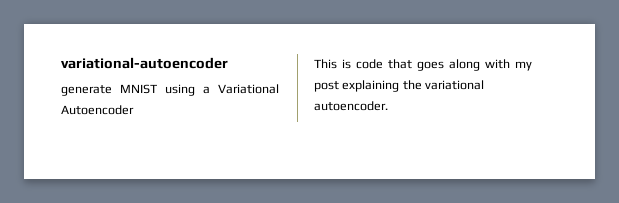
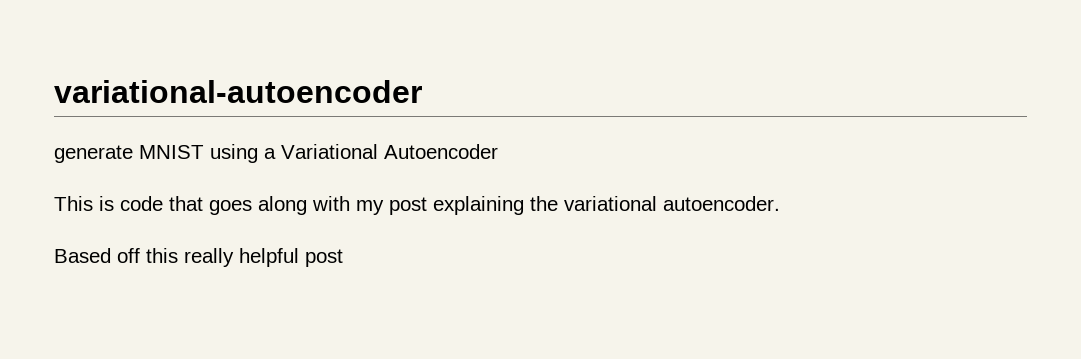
+ Based off this really helpful post

